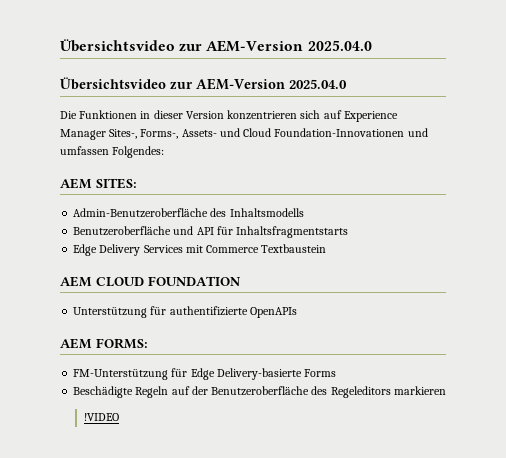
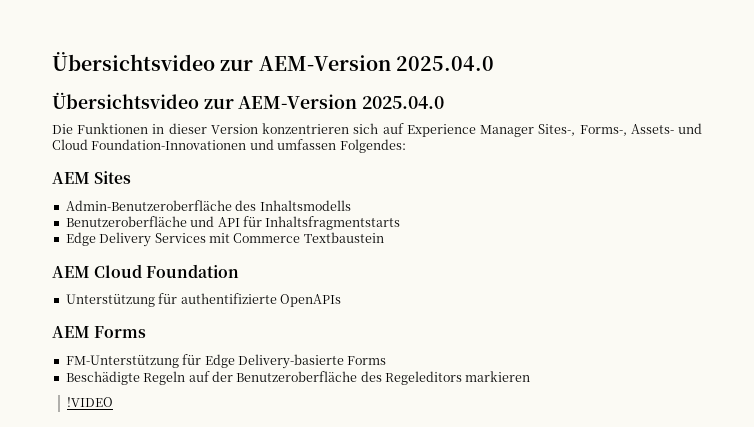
- AEM SITES:
+ AEM Sites
- AEM CLOUD FOUNDATION
+ AEM Cloud Foundation
- AEM FORMS:
+ AEM Forms

